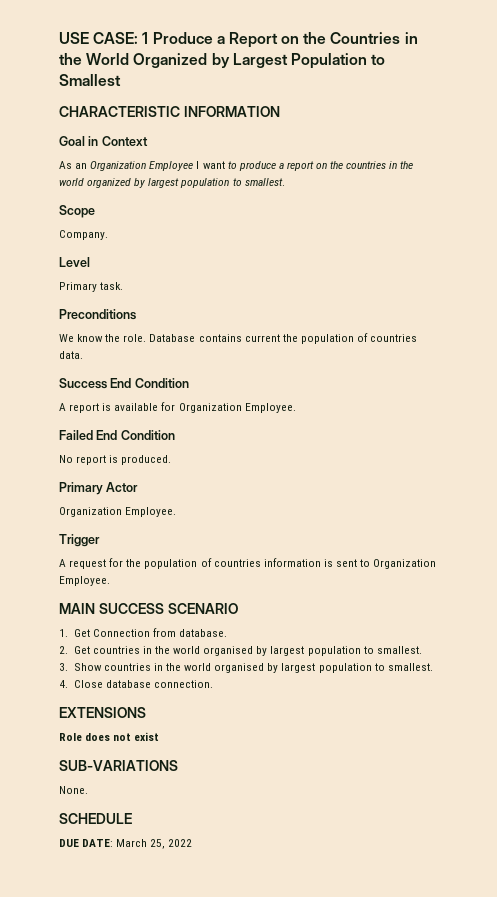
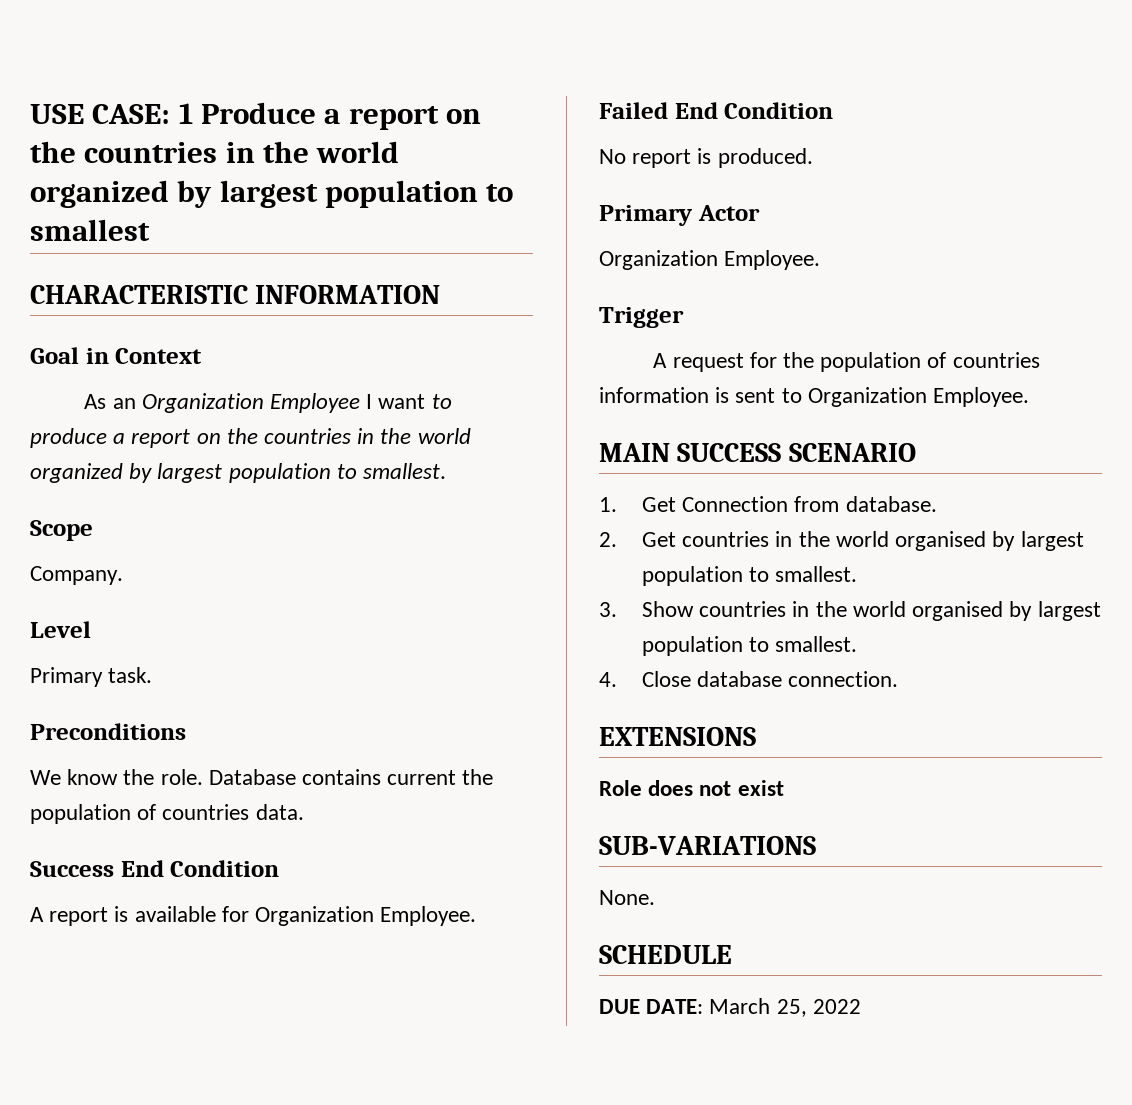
- USE CASE: 1 Produce a Report on the Countries in the World Organized by Largest Population to Smallest
+ USE CASE: 1 Produce a report on the countries in the world organized by largest population to smallest

